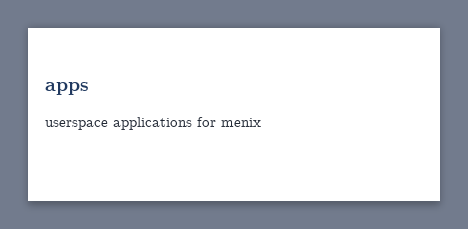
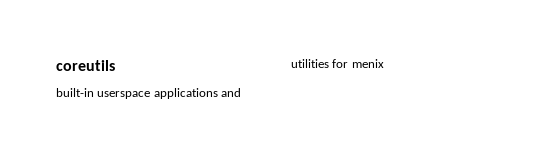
- apps
- userspace applications for menix
+ coreutils
+ built-in userspace applications and utilities for menix

